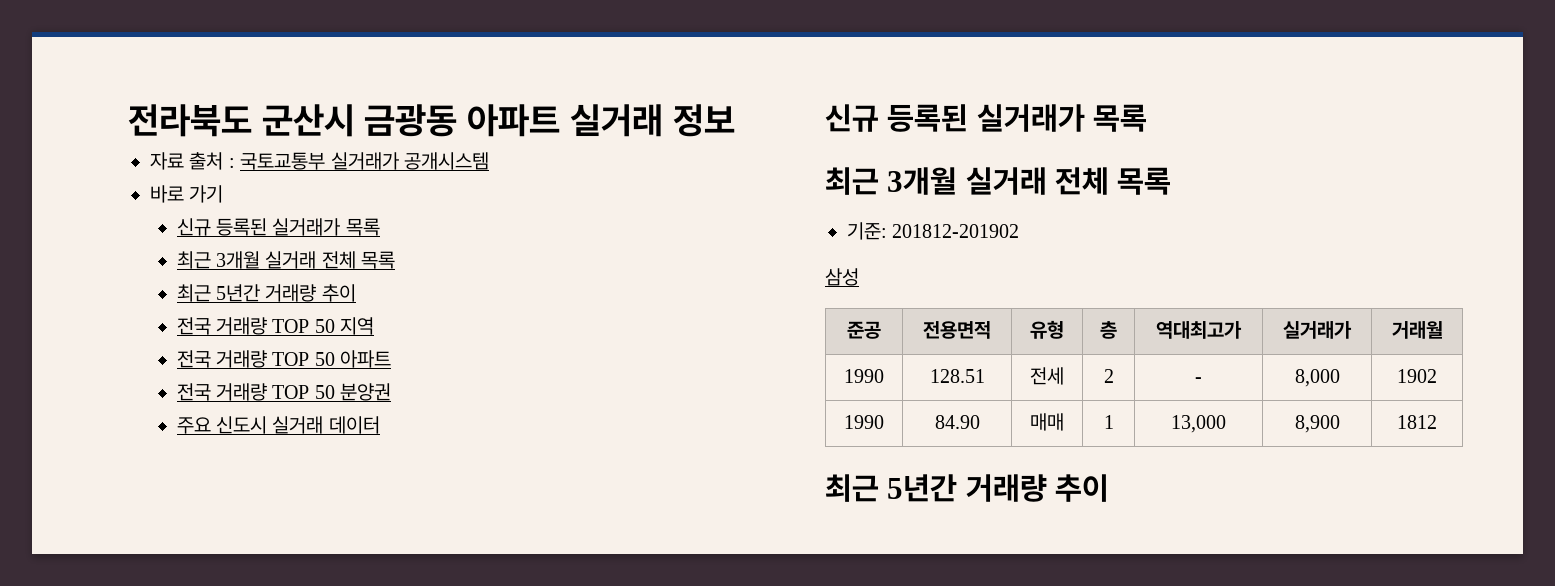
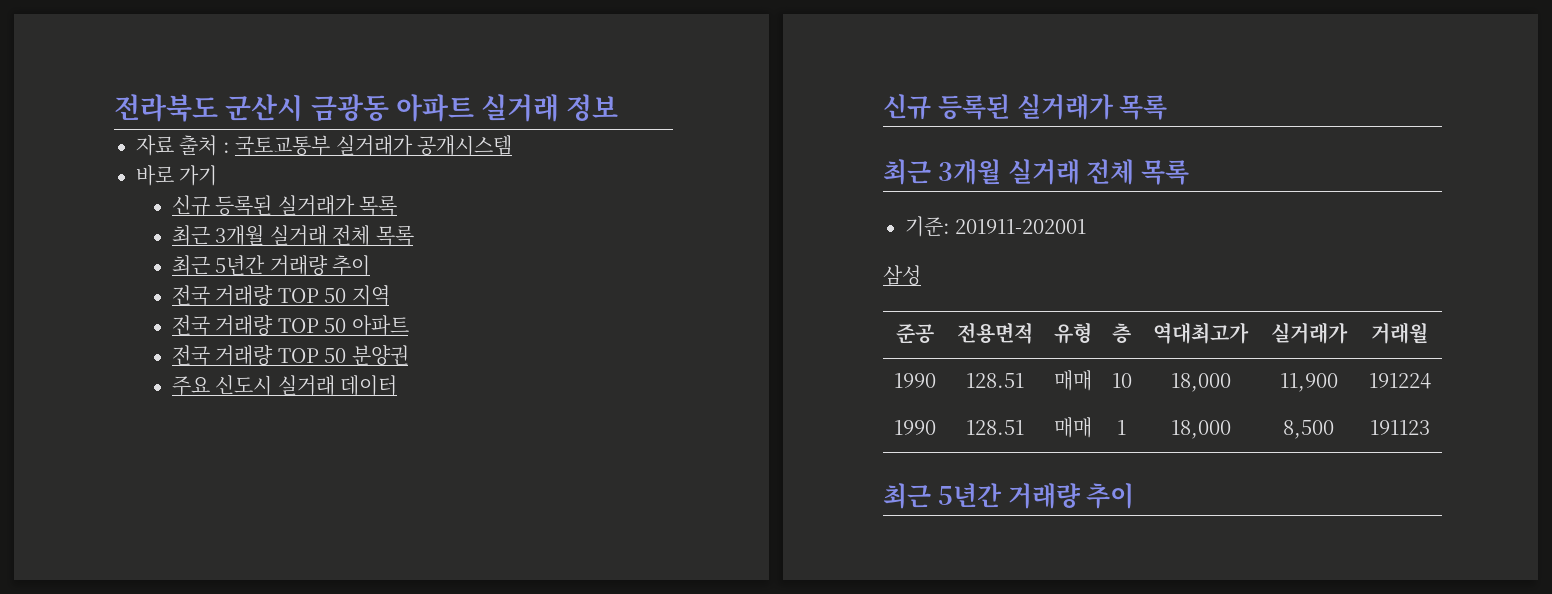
- 기준: 201812-201902
+ 기준: 201911-202001
- 1990 | 128.51 | 전세 | 2 | - | 8,000 | 1902
- 1990 | 84.90 | 매매 | 1 | 13,000 | 8,900 | 1812
+ 1990 | 128.51 | 매매 | 10 | 18,000 | 11,900 | 191224
+ 1990 | 128.51 | 매매 | 1 | 18,000 | 8,500 | 191123

